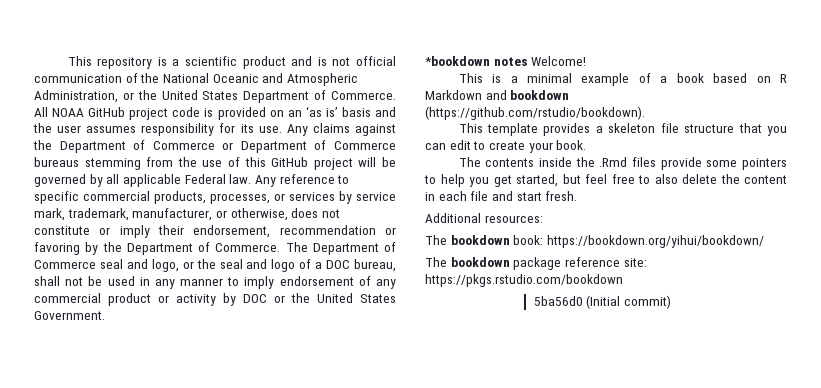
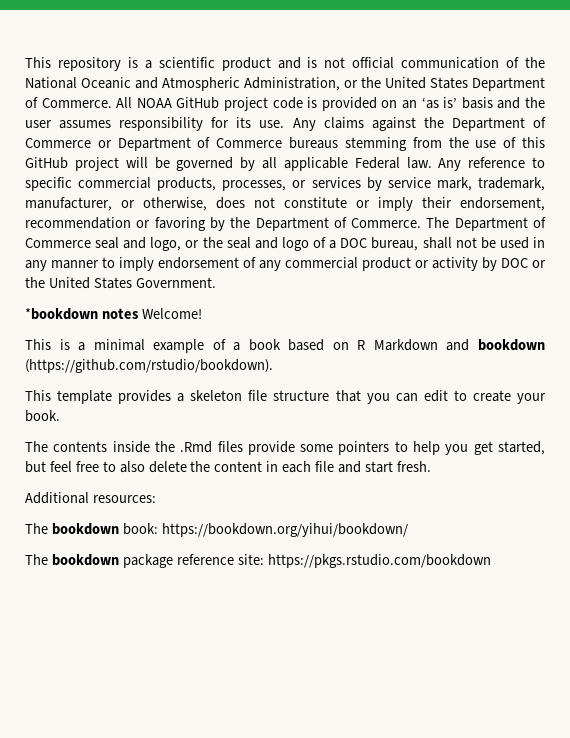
- 5ba56d0 (Initial commit)

